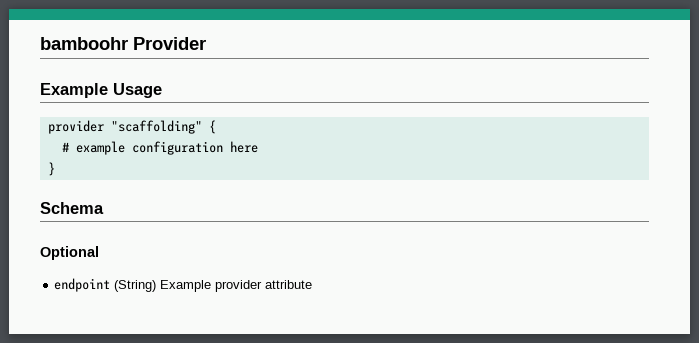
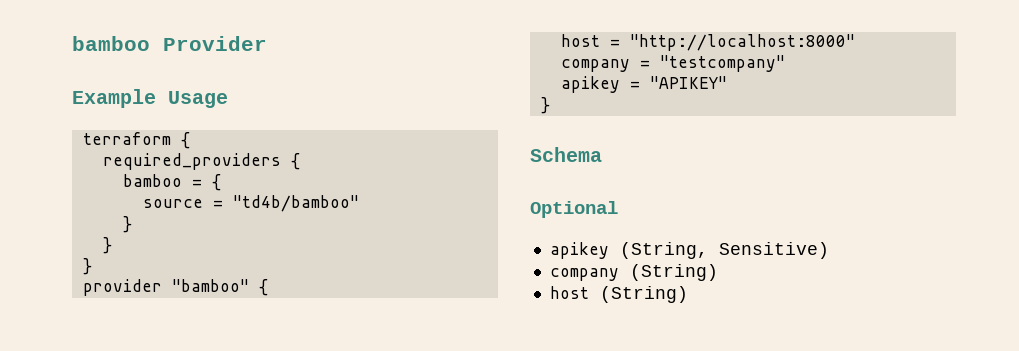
- bamboohr Provider
+ bamboo Provider
- provider "scaffolding" {
- # example configuration here
+ terraform {
+ required_providers {
+ bamboo = {
+ source = "td4b/bamboo"
+ }
+ }
+ }
+ provider "bamboo" {
+ host = "http://localhost:8000"
+ company = "testcompany"
+ apikey = "APIKEY"
  }
  Schema
  Optional
- endpoint (String) Example provider attribute
+ apikey (String, Sensitive)
+ company (String)
+ host (String)

